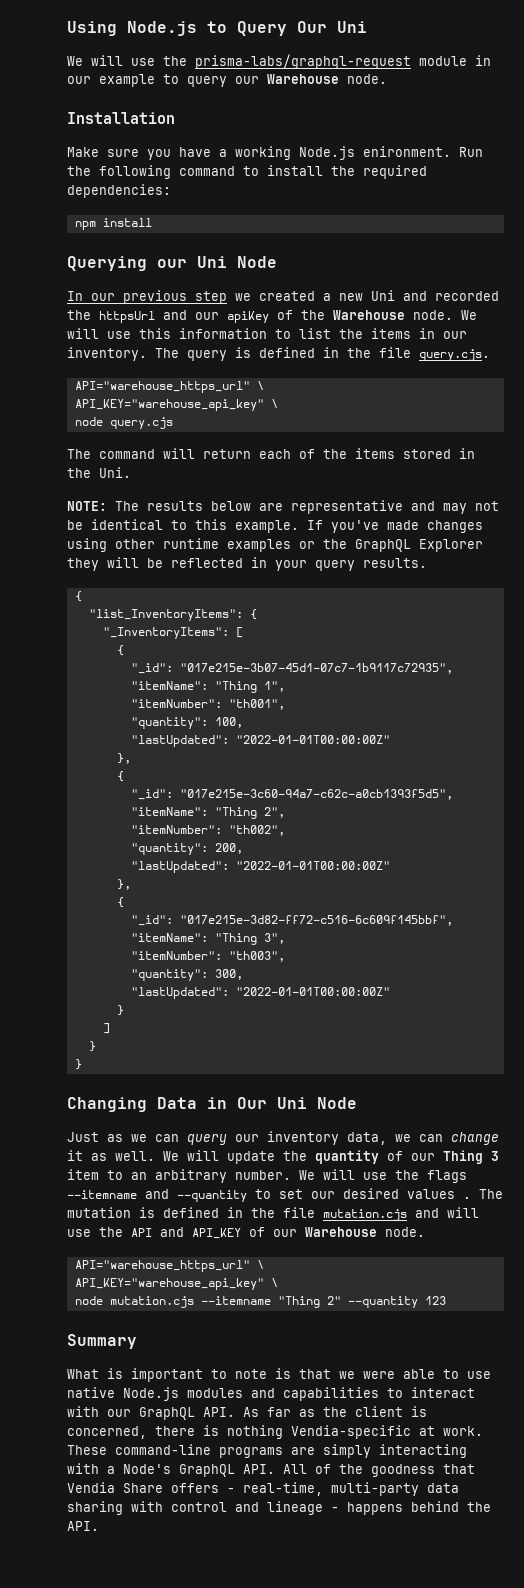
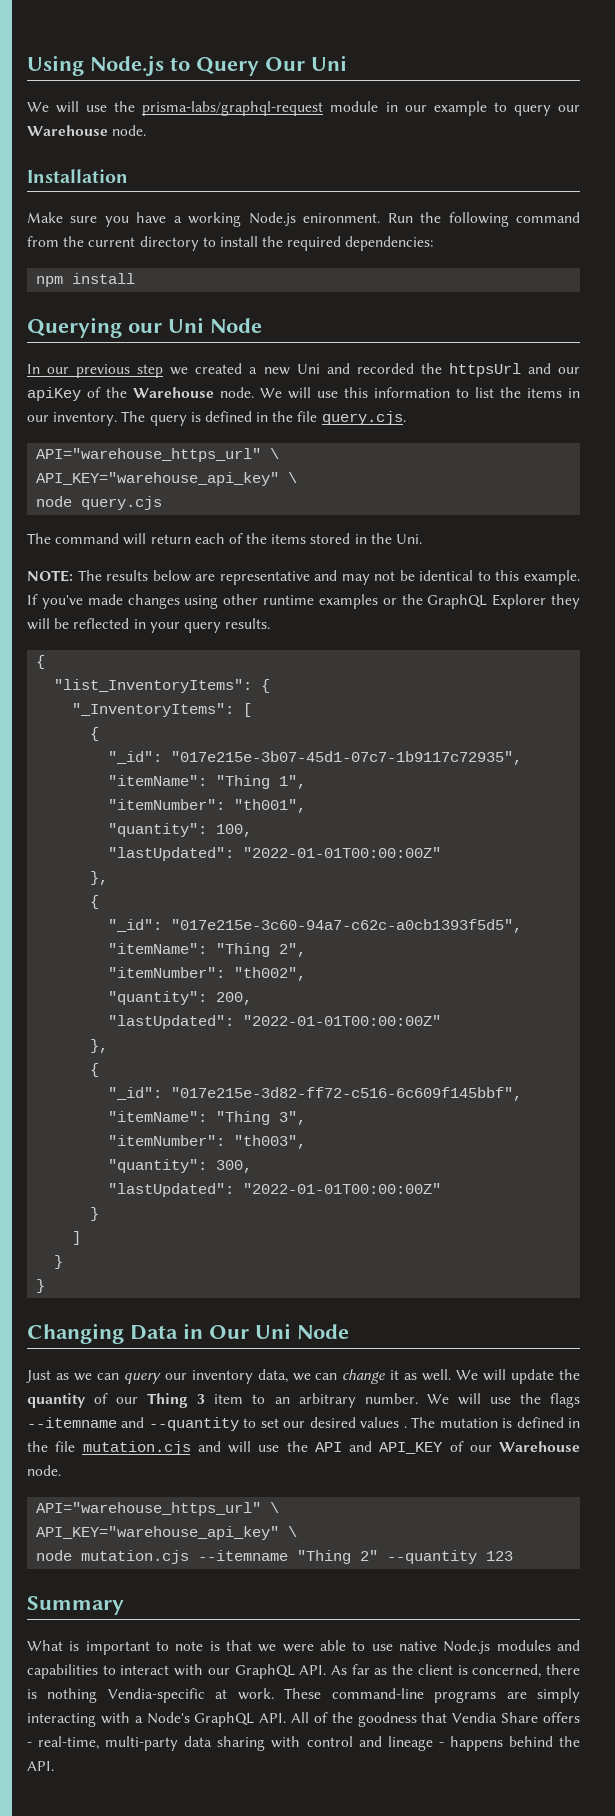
- Run the following command to install the required dependencies:
+ Run the following command from the current directory to install the required dependencies:

